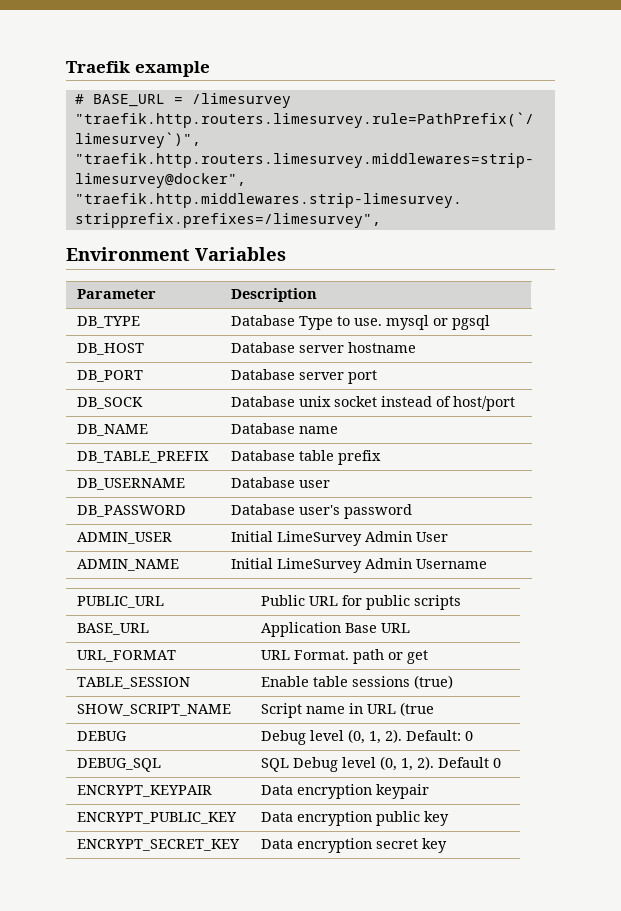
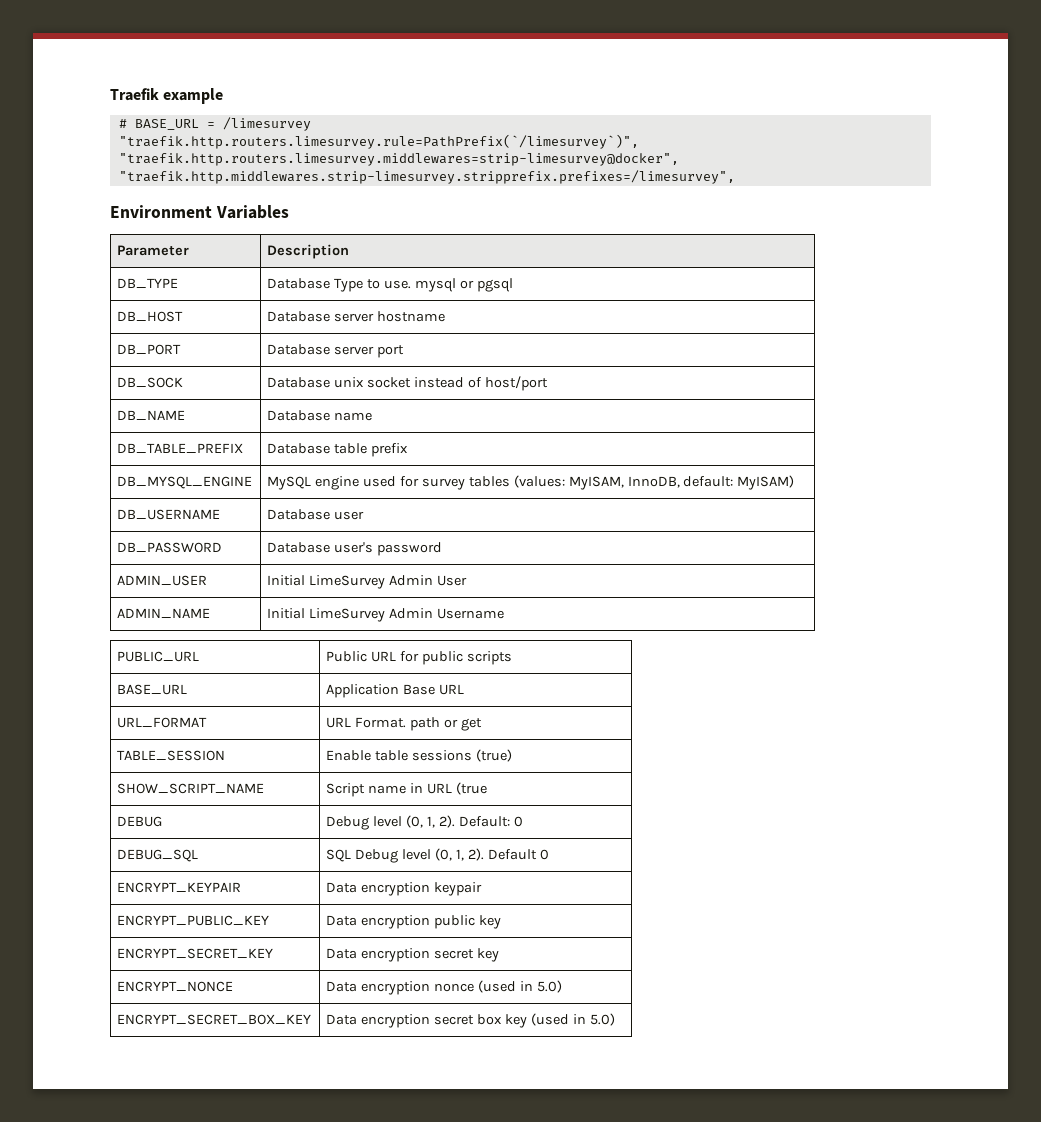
+ DB_MYSQL_ENGINE | MySQL engine used for survey tables (values: MyISAM, InnoDB, default: MyISAM)
+ ENCRYPT_NONCE | Data encryption nonce (used in 5.0)
+ ENCRYPT_SECRET_BOX_KEY | Data encryption secret box key (used in 5.0)

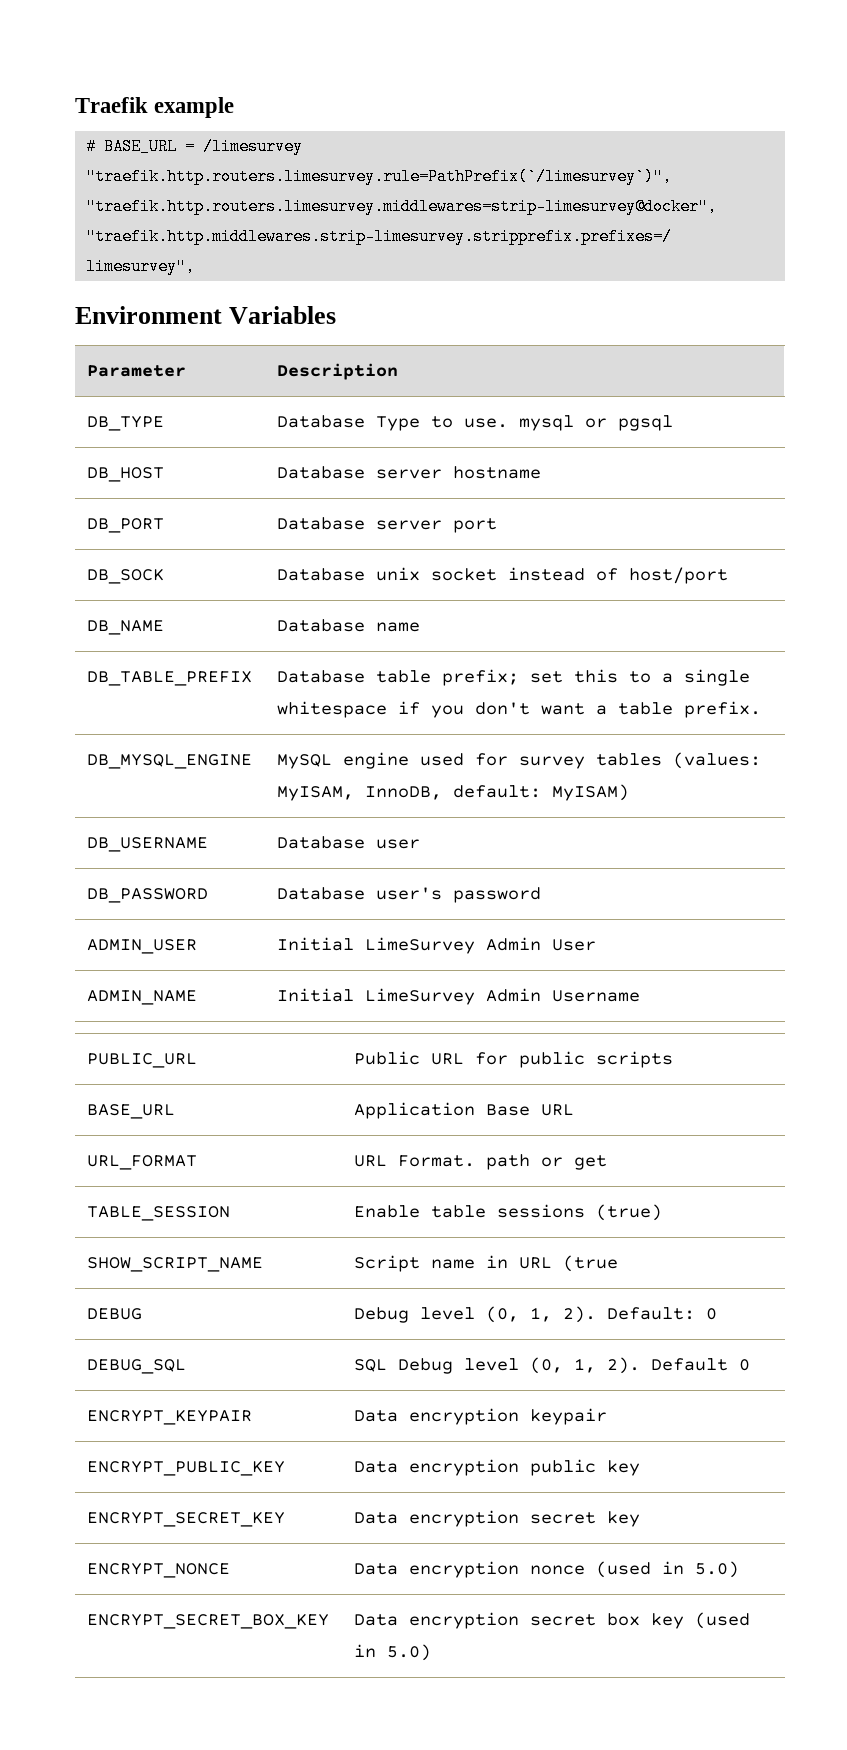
- DB_TABLE_PREFIX | Database table prefix
+ DB_TABLE_PREFIX | Database table prefix; set this to a single whitespace if you don't want a table prefix.

